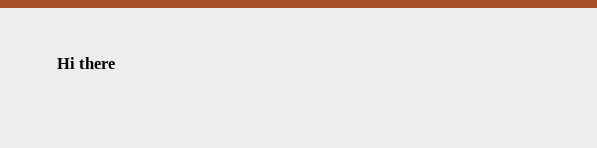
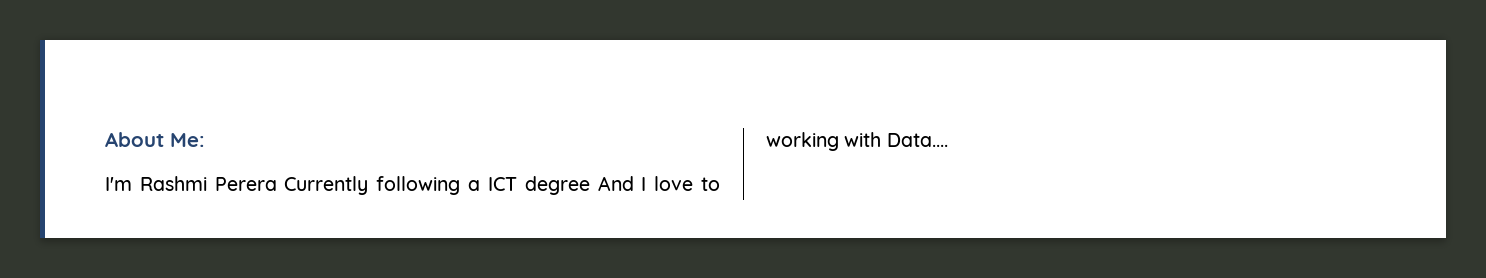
- Hi there
+ About Me:
+ I'm Rashmi Perera Currently following a ICT degree And I love to working with Data....

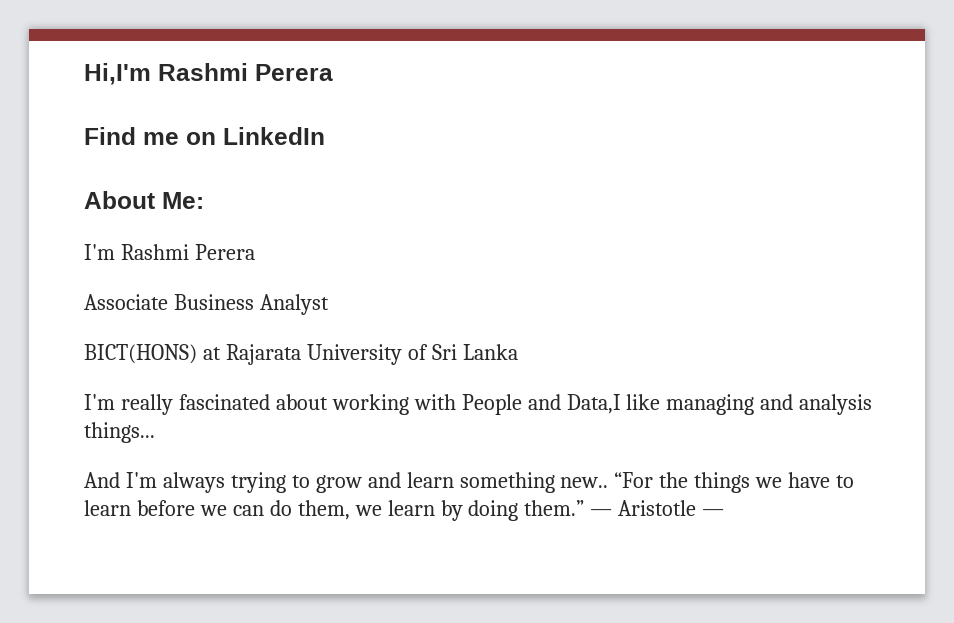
+ Hi,I'm Rashmi Perera
+ Find me on LinkedIn
- I'm Rashmi Perera Currently following a ICT degree And I love to working with Data....
+ I'm Rashmi Perera
+ Associate Business Analyst
+ BICT(HONS) at Rajarata University of Sri Lanka
+ I'm really fascinated about working with People and Data,I like managing and analysis things...
+ And I'm always trying to grow and learn something new.. “For the things we have to learn before we can do them, we learn by doing them.” ― Aristotle ―

